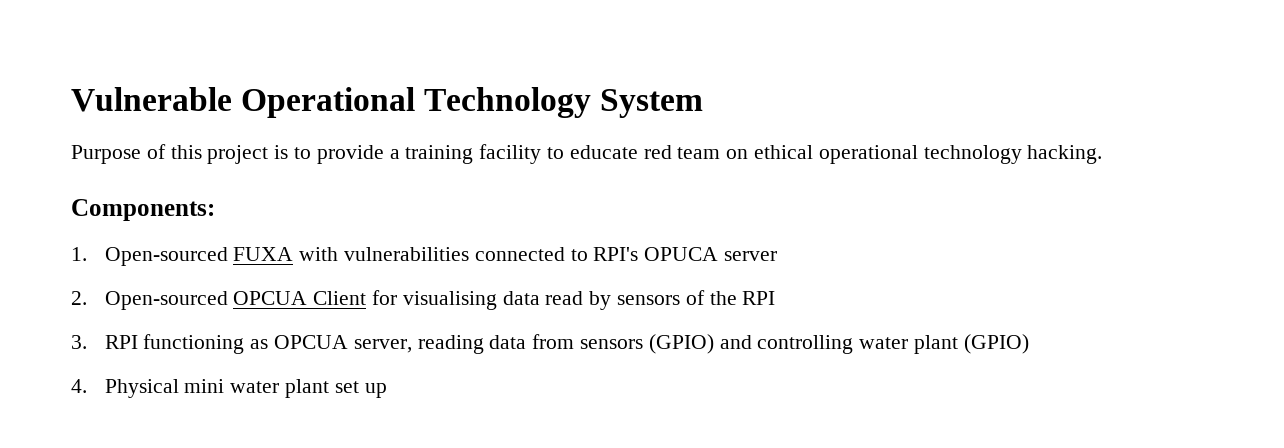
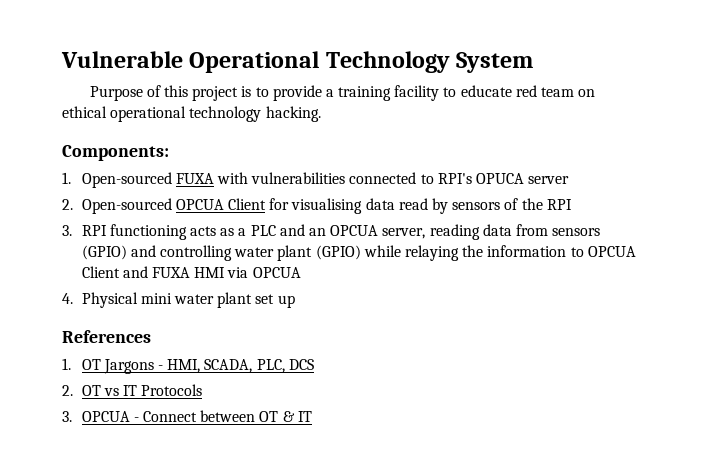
- 3. RPI functioning as OPCUA server, reading data from sensors (GPIO) and controlling water plant (GPIO)
+ 3. RPI functioning acts as a PLC and an OPCUA server, reading data from sensors (GPIO) and controlling water plant (GPIO) while relaying the information to OPCUA Client and FUXA HMI via OPCUA
+ References
+ 1. OT Jargons - HMI, SCADA, PLC, DCS
+ 2. OT vs IT Protocols
+ 3. OPCUA - Connect between OT & IT

